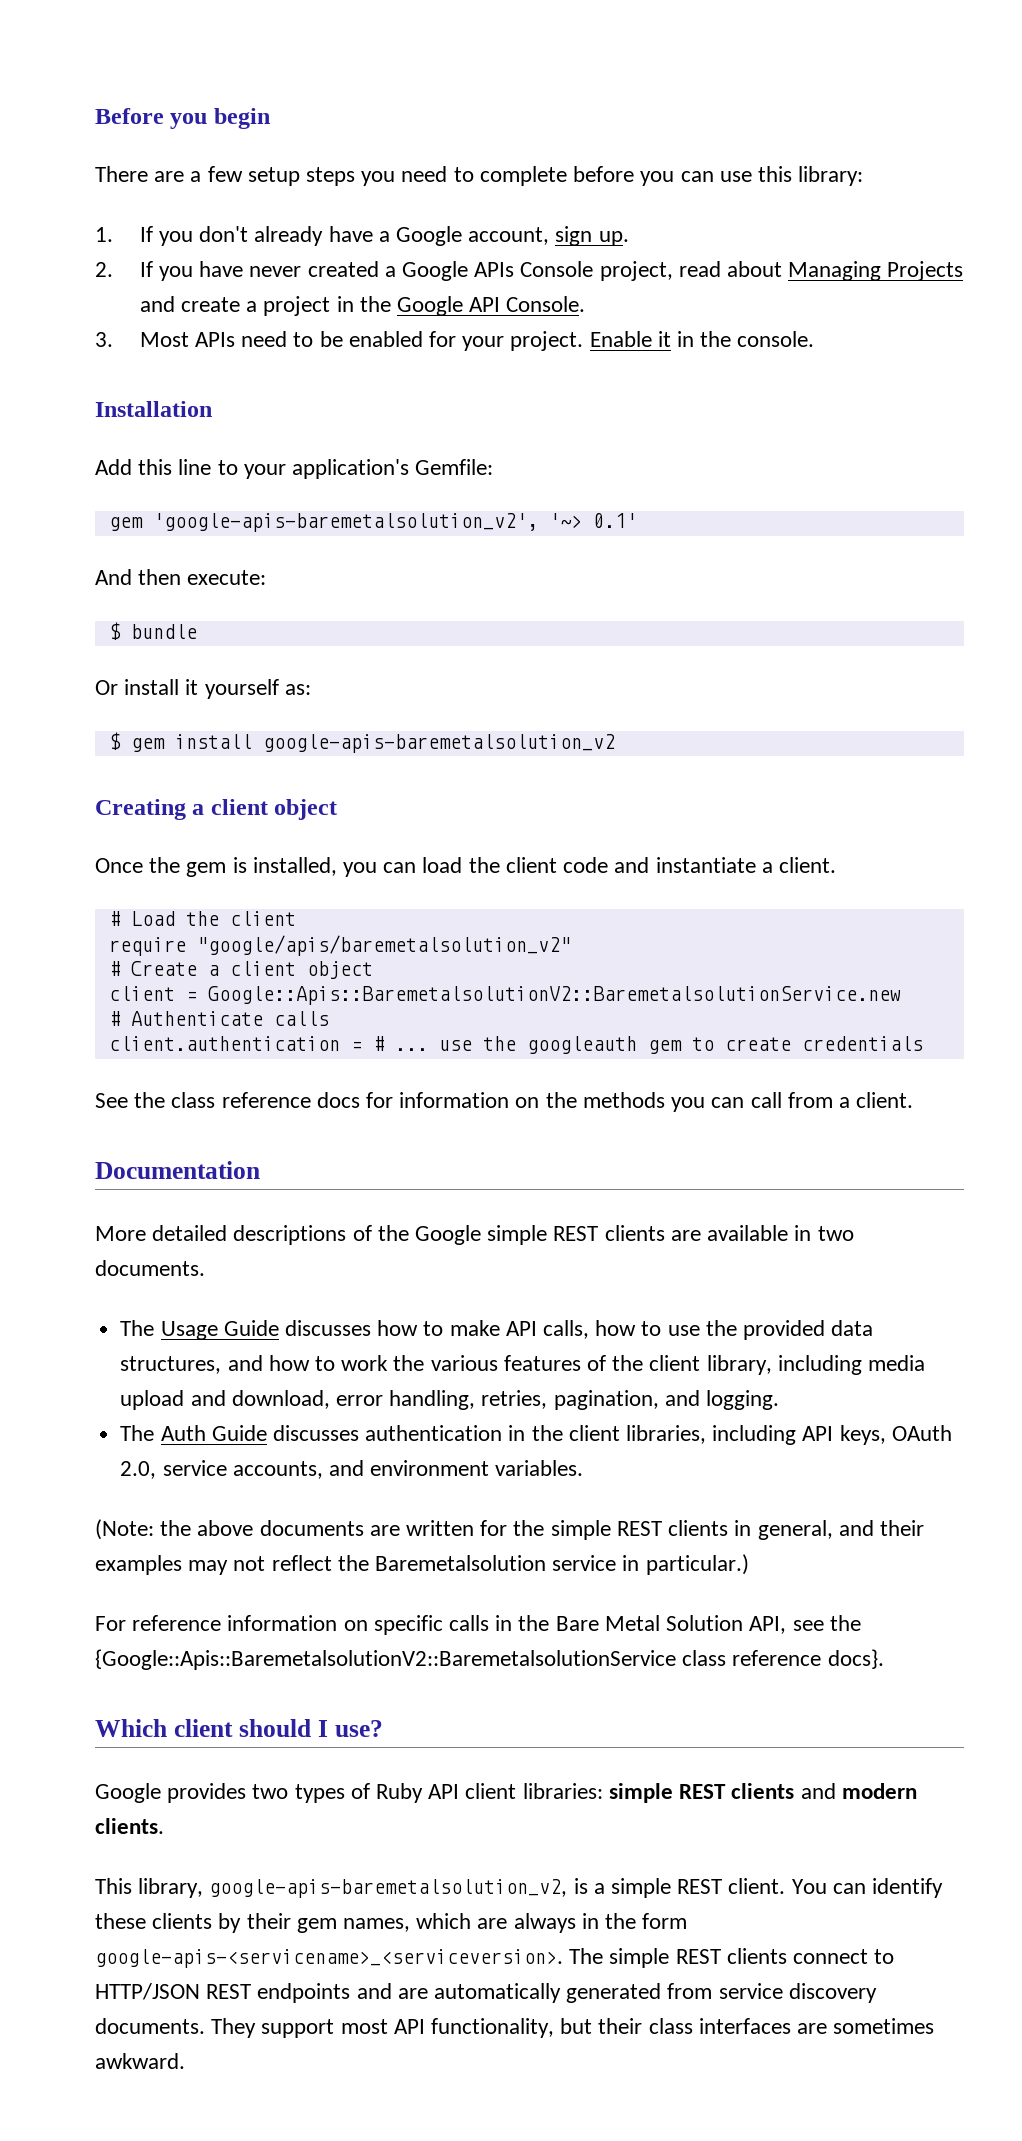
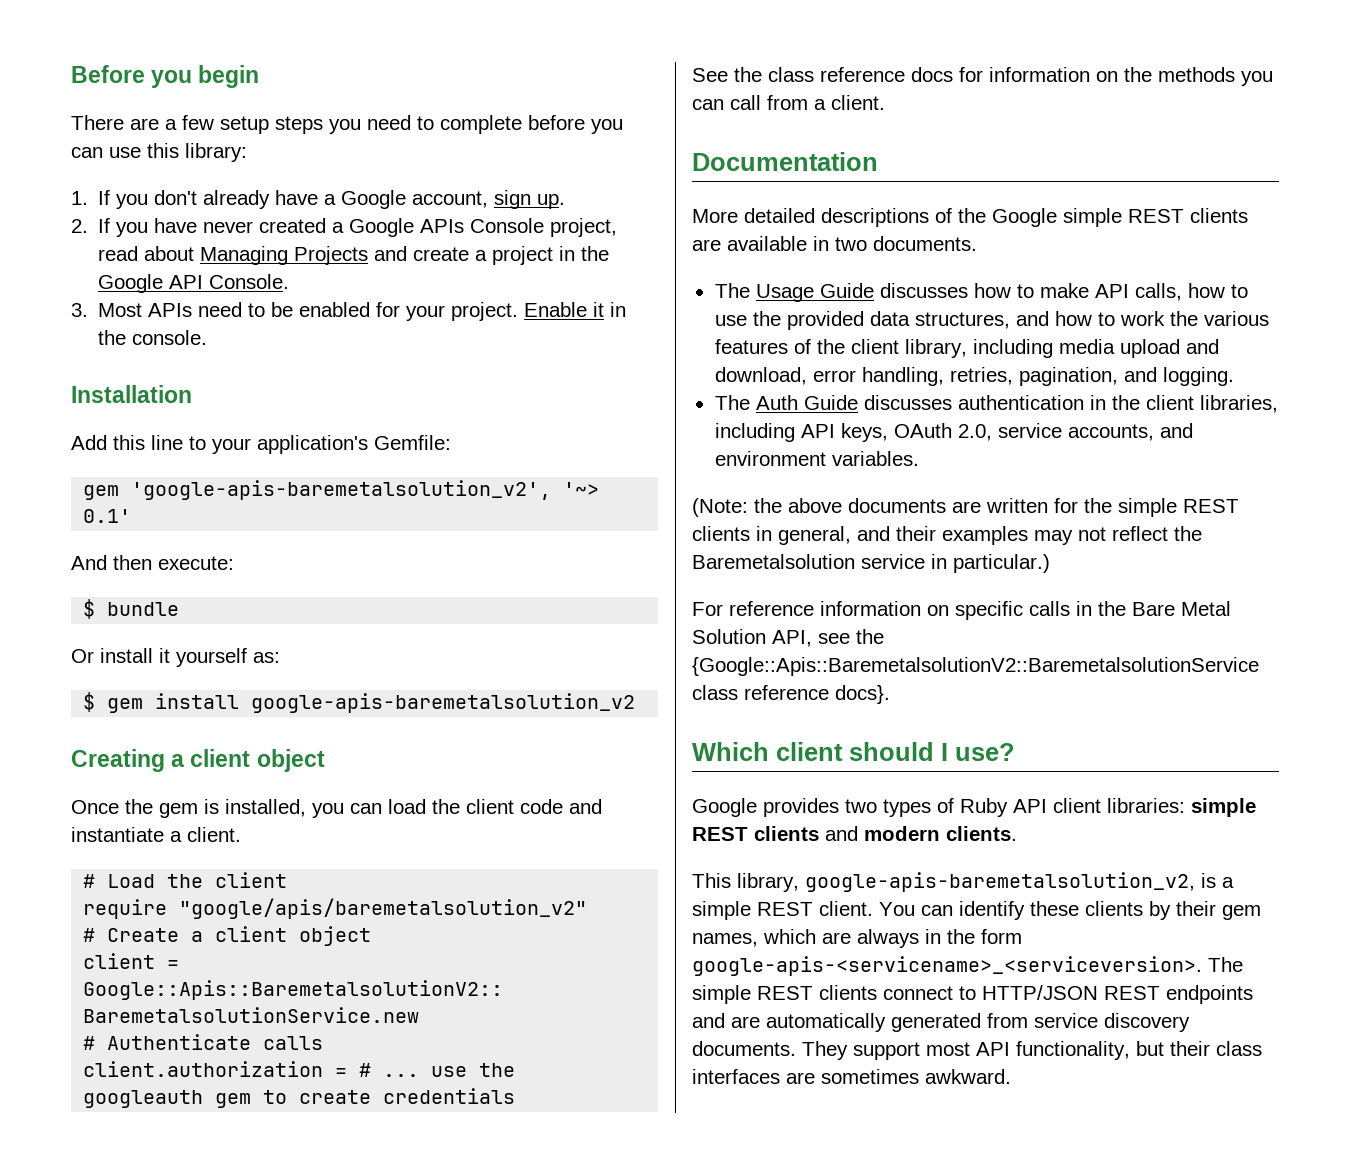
- client.authentication = # ... use the googleauth gem to create credentials
+ client.authorization = # ... use the googleauth gem to create credentials

